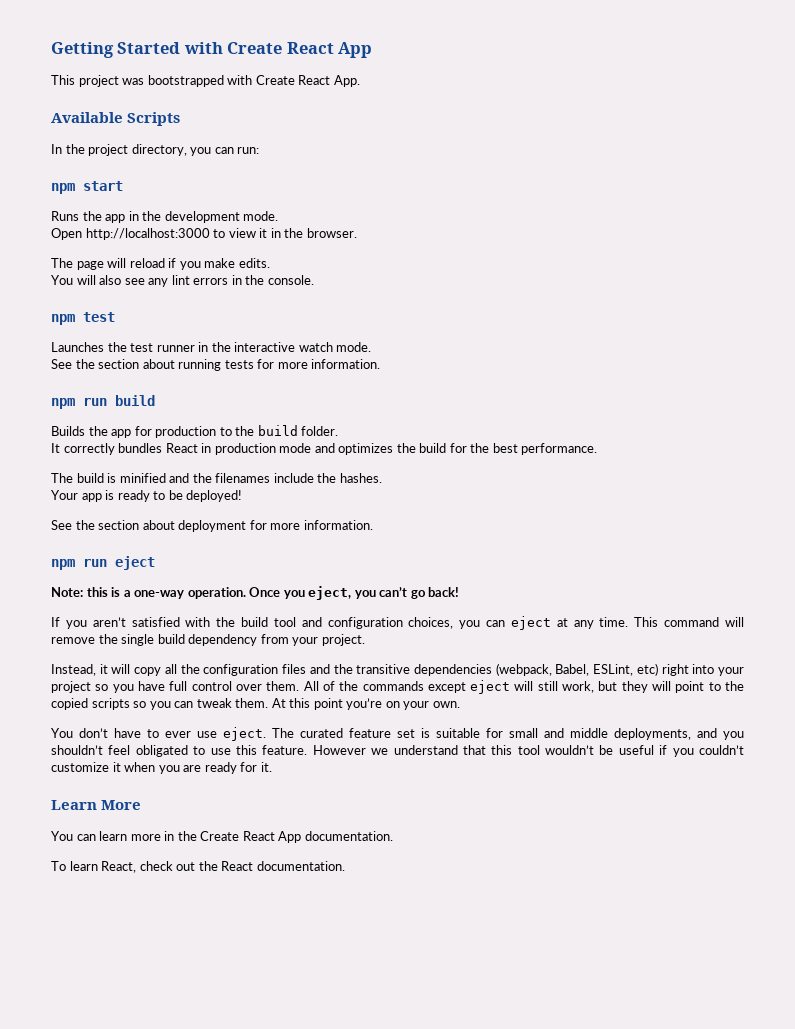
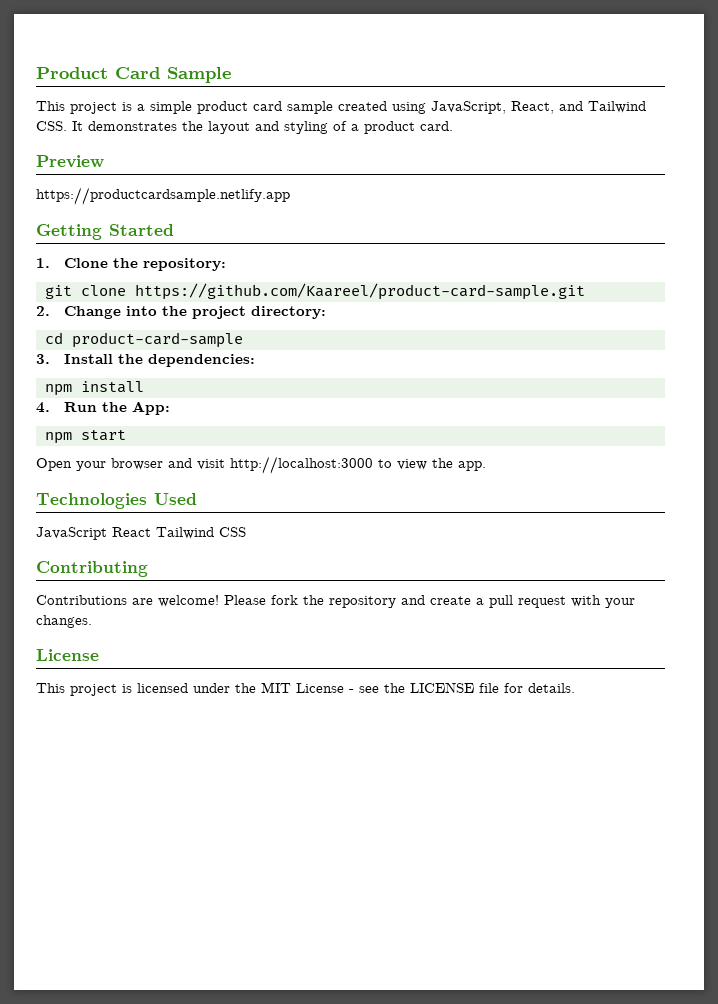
- Getting Started with Create React App
- This project was bootstrapped with Create React App.
- Available Scripts
- In the project directory, you can run:
+ Product Card Sample
+ This project is a simple product card sample created using JavaScript, React, and Tailwind CSS. It demonstrates the layout and styling of a product card.
+ Preview
+ https://productcardsample.netlify.app
+ Getting Started
+ 1. Clone the repository:
+ git clone https://github.com/Kaareel/product-card-sample.git
+ 2. Change into the project directory:
+ cd product-card-sample
+ 3. Install the dependencies:
+ npm install
+ 4. Run the App:
  npm start
- Runs the app in the development mode.
- Open http://localhost:3000 to view it in the browser.
- The page will reload if you make edits.
- You will also see any lint errors in the console.
- npm test
- Launches the test runner in the interactive watch mode.
- See the section about running tests for more information.
- npm run build
- Builds the app for production to the build folder.
- It correctly bundles React in production mode and optimizes the build for the best performance.
- The build is minified and the filenames include the hashes.
- Your app is ready to be deployed!
- See the section about deployment for more information.
- npm run eject
- Note: this is a one-way operation. Once you eject, you can’t go back!
- If you aren’t satisfied with the build tool and configuration choices, you can eject at any time. This command will remove the single build dependency from your project.
- Instead, it will copy all the configuration files and the transitive dependencies (webpack, Babel, ESLint, etc) right into your project so you have full control over them. All of the commands except eject will still work, but they will point to the copied scripts so you can tweak them. At this point you’re on your own.
- You don’t have to ever use eject. The curated feature set is suitable for small and middle deployments, and you shouldn’t feel obligated to use this feature. However we understand that this tool wouldn’t be useful if you couldn’t customize it when you are ready for it.
- Learn More
- You can learn more in the Create React App documentation.
- To learn React, check out the React documentation.
+ Open your browser and visit http://localhost:3000 to view the app.
+ Technologies Used
+ JavaScript React Tailwind CSS
+ Contributing
+ Contributions are welcome! Please fork the repository and create a pull request with your changes.
+ License
+ This project is licensed under the MIT License - see the LICENSE file for details.

